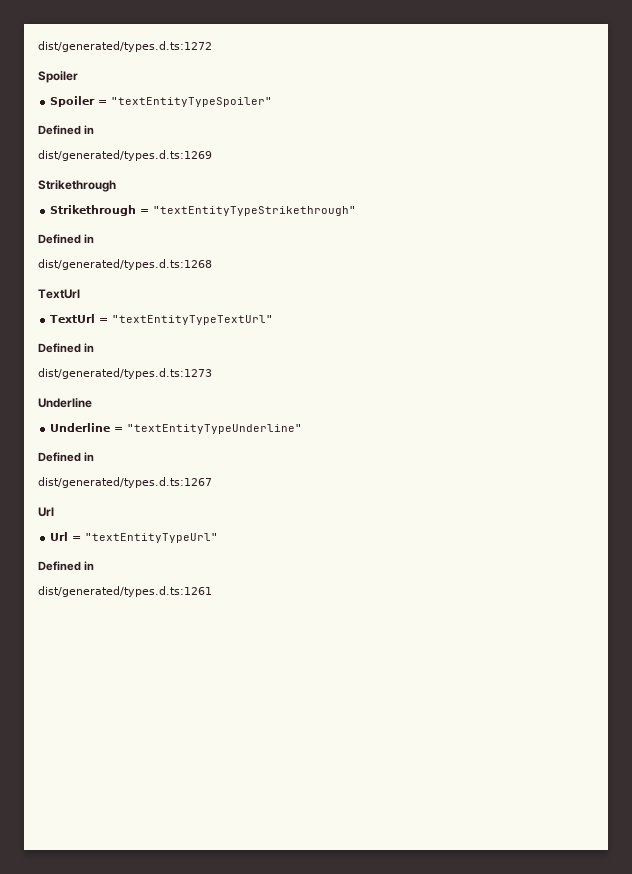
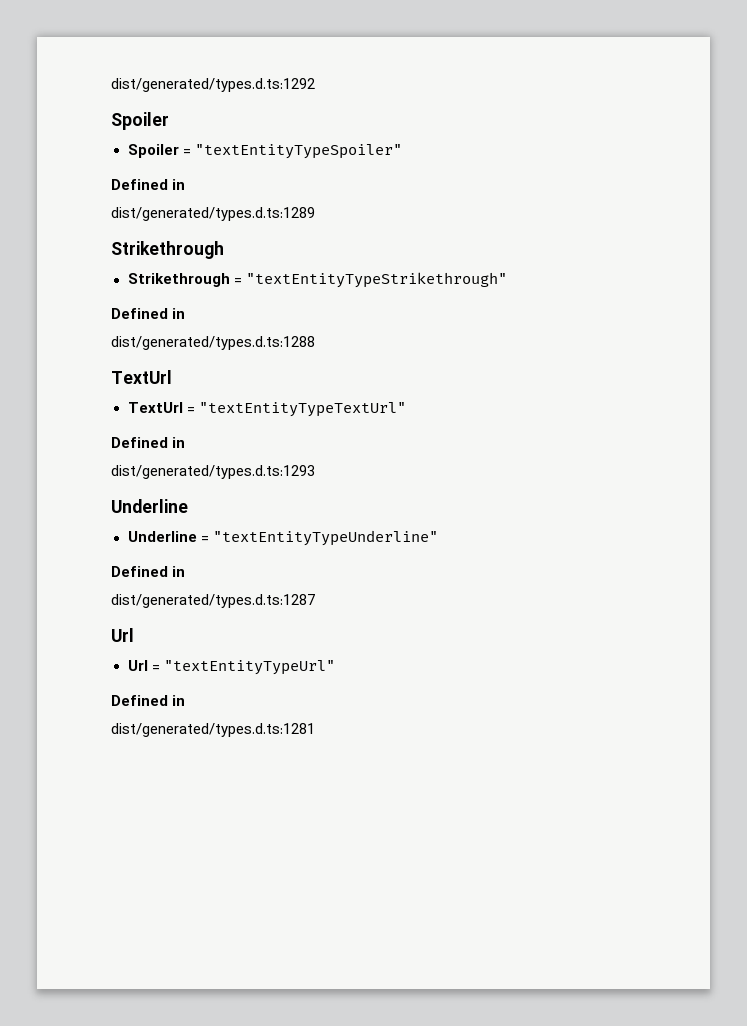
- dist/generated/types.d.ts:1272
+ dist/generated/types.d.ts:1292
- dist/generated/types.d.ts:1269
+ dist/generated/types.d.ts:1289
- dist/generated/types.d.ts:1268
+ dist/generated/types.d.ts:1288
- dist/generated/types.d.ts:1273
+ dist/generated/types.d.ts:1293
- dist/generated/types.d.ts:1267
+ dist/generated/types.d.ts:1287
- dist/generated/types.d.ts:1261
+ dist/generated/types.d.ts:1281

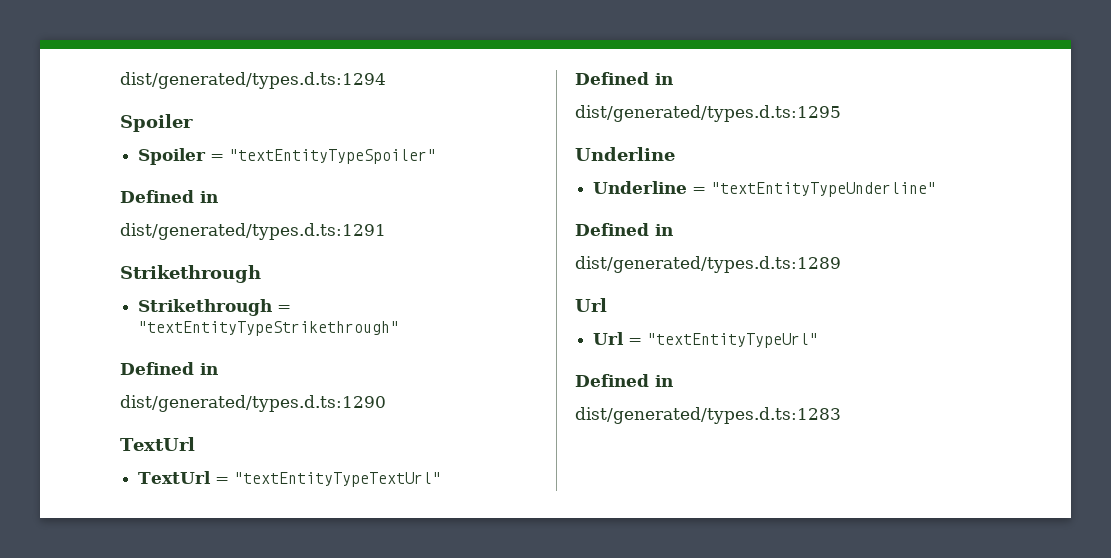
- dist/generated/types.d.ts:1292
+ dist/generated/types.d.ts:1294
- dist/generated/types.d.ts:1289
+ dist/generated/types.d.ts:1291
- dist/generated/types.d.ts:1288
+ dist/generated/types.d.ts:1290
- dist/generated/types.d.ts:1293
+ dist/generated/types.d.ts:1295
- dist/generated/types.d.ts:1287
+ dist/generated/types.d.ts:1289
- dist/generated/types.d.ts:1281
+ dist/generated/types.d.ts:1283

